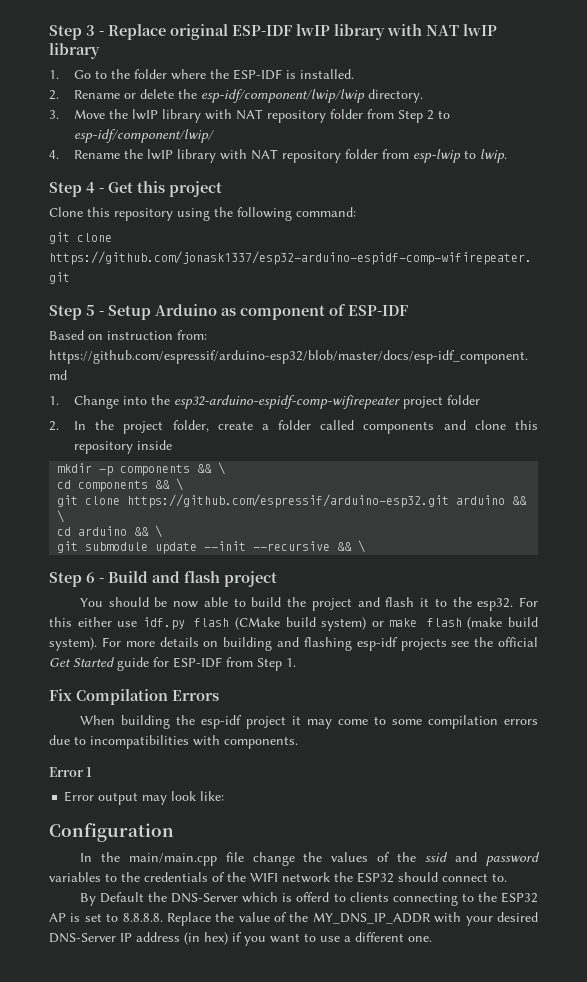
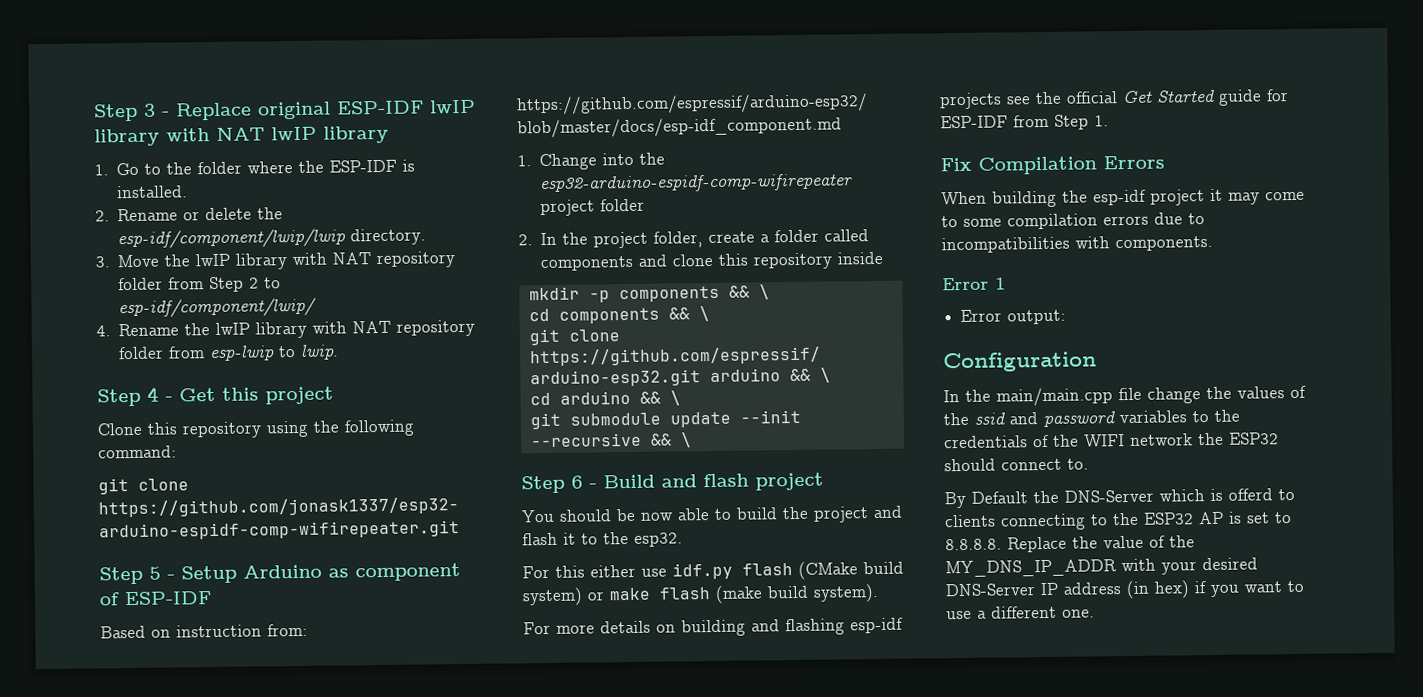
- You should be now able to build the project and flash it to the esp32. For this either use idf.py flash (CMake build system) or make flash (make build system). For more details on building and flashing esp-idf projects see the official Get Started guide for ESP-IDF from Step 1.
+ You should be now able to build the project and flash it to the esp32.
+ For this either use idf.py flash (CMake build system) or make flash (make build system).
+ For more details on building and flashing esp-idf projects see the official Get Started guide for ESP-IDF from Step 1.
- Error output may look like:
+ Error output:

